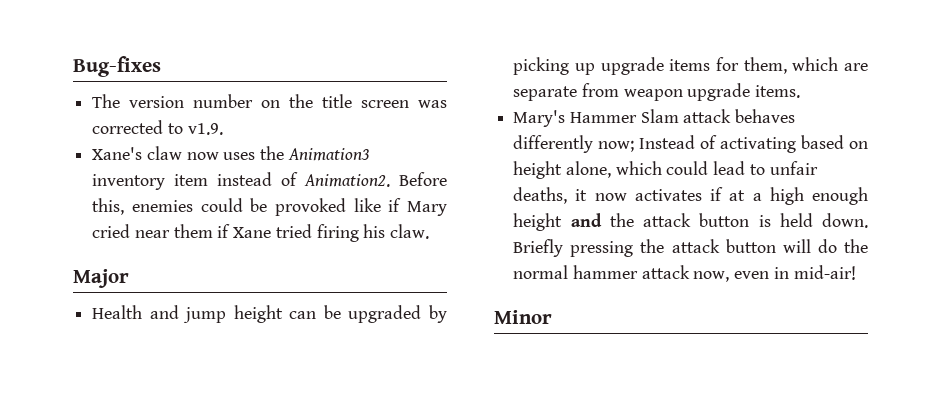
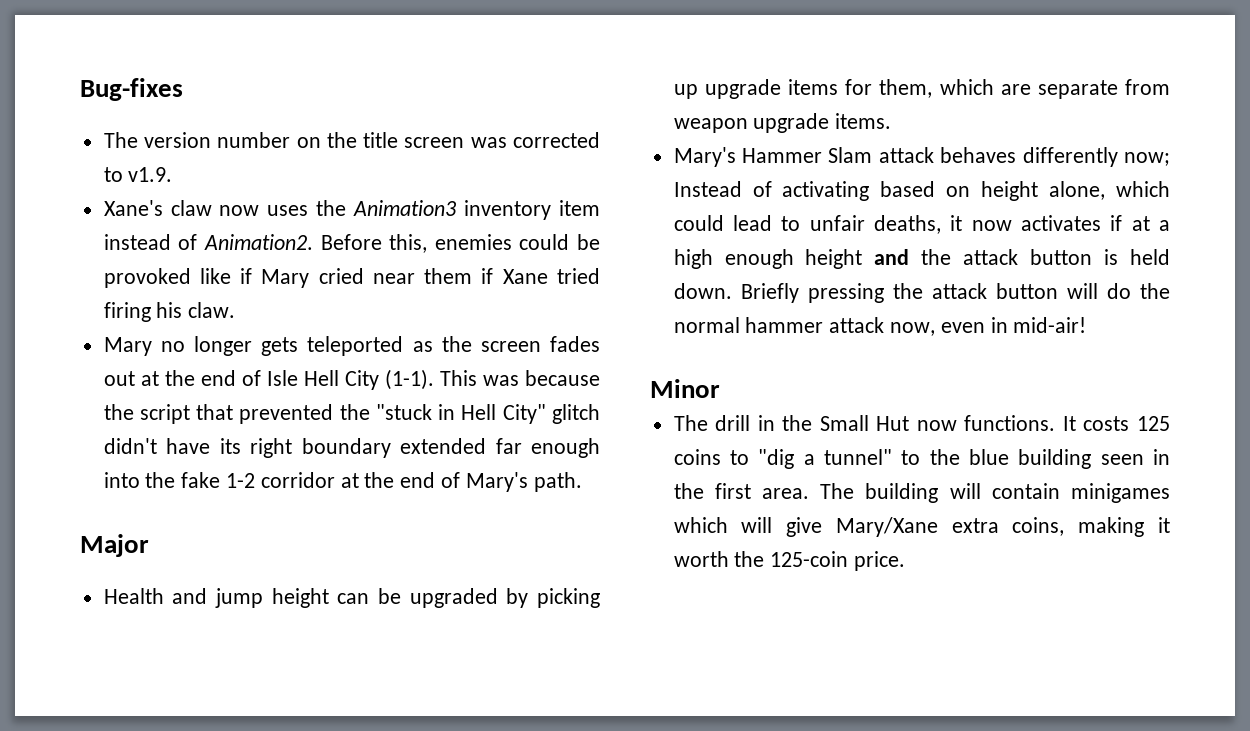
+ Mary no longer gets teleported as the screen fades out at the end of Isle Hell City (1-1). This was because the script that prevented the "stuck in Hell City" glitch didn't have its right boundary extended far enough into the fake 1-2 corridor at the end of Mary's path.
+ The drill in the Small Hut now functions. It costs 125 coins to "dig a tunnel" to the blue building seen in the first area. The building will contain minigames which will give Mary/Xane extra coins, making it worth the 125-coin price.

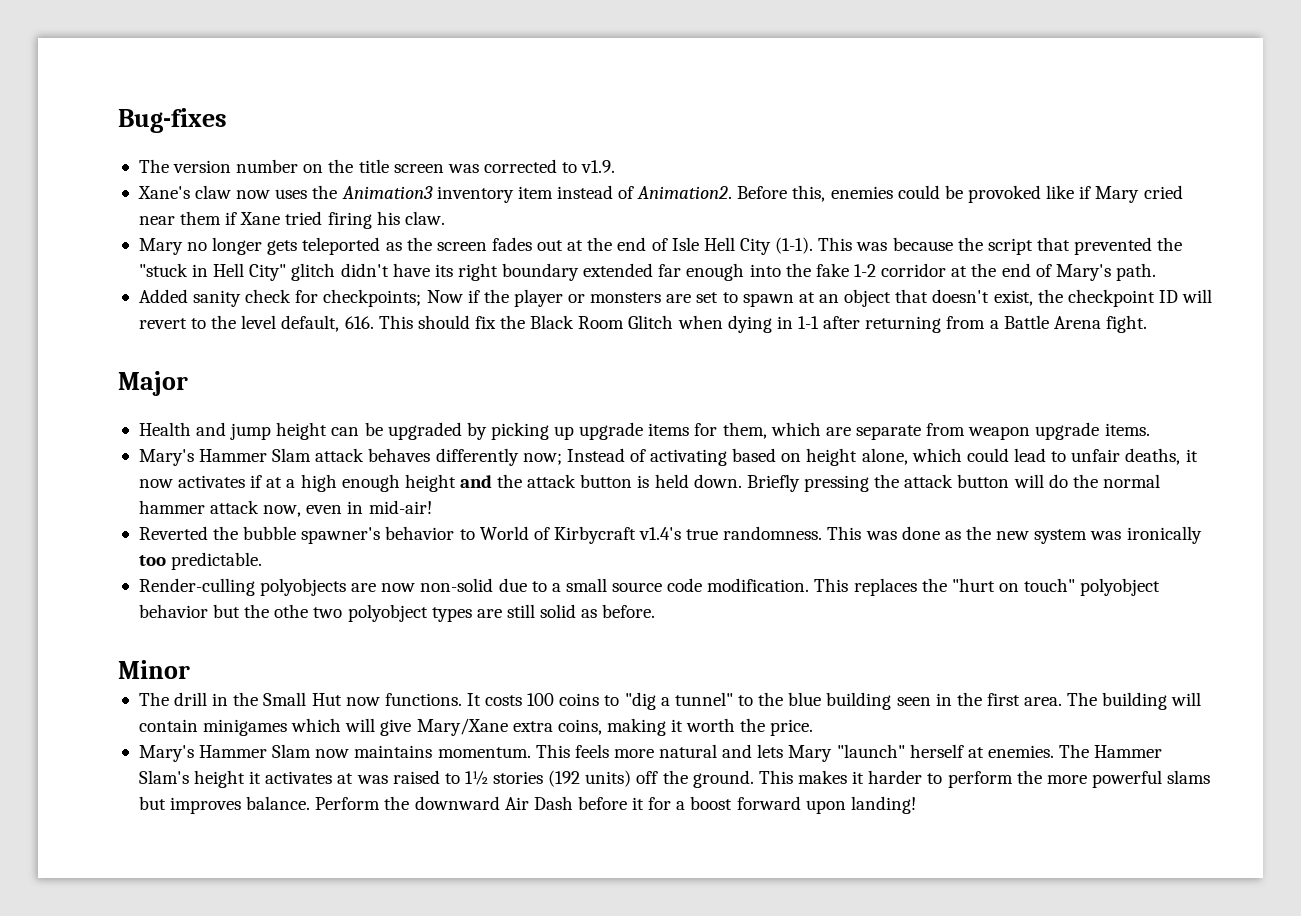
+ Added sanity check for checkpoints; Now if the player or monsters are set to spawn at an object that doesn't exist, the checkpoint ID will revert to the level default, 616. This should fix the Black Room Glitch when dying in 1-1 after returning from a Battle Arena fight.
+ Reverted the bubble spawner's behavior to World of Kirbycraft v1.4's true randomness. This was done as the new system was ironically too predictable.
+ Render-culling polyobjects are now non-solid due to a small source code modification. This replaces the "hurt on touch" polyobject behavior but the othe two polyobject types are still solid as before.
- It costs 125 coins to "dig a tunnel" to the blue building seen in the first area.
+ It costs 100 coins to "dig a tunnel" to the blue building seen in the first area.
- The building will contain minigames which will give Mary/Xane extra coins, making it worth the 125-coin price.
+ The building will contain minigames which will give Mary/Xane extra coins, making it worth the price.
+ Mary's Hammer Slam now maintains momentum. This feels more natural and lets Mary "launch" herself at enemies. The Hammer Slam's height it activates at was raised to 1½ stories (192 units) off the ground. This makes it harder to perform the more powerful slams but improves balance. Perform the downward Air Dash before it for a boost forward upon landing!

